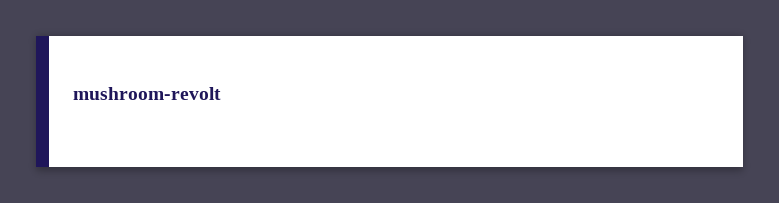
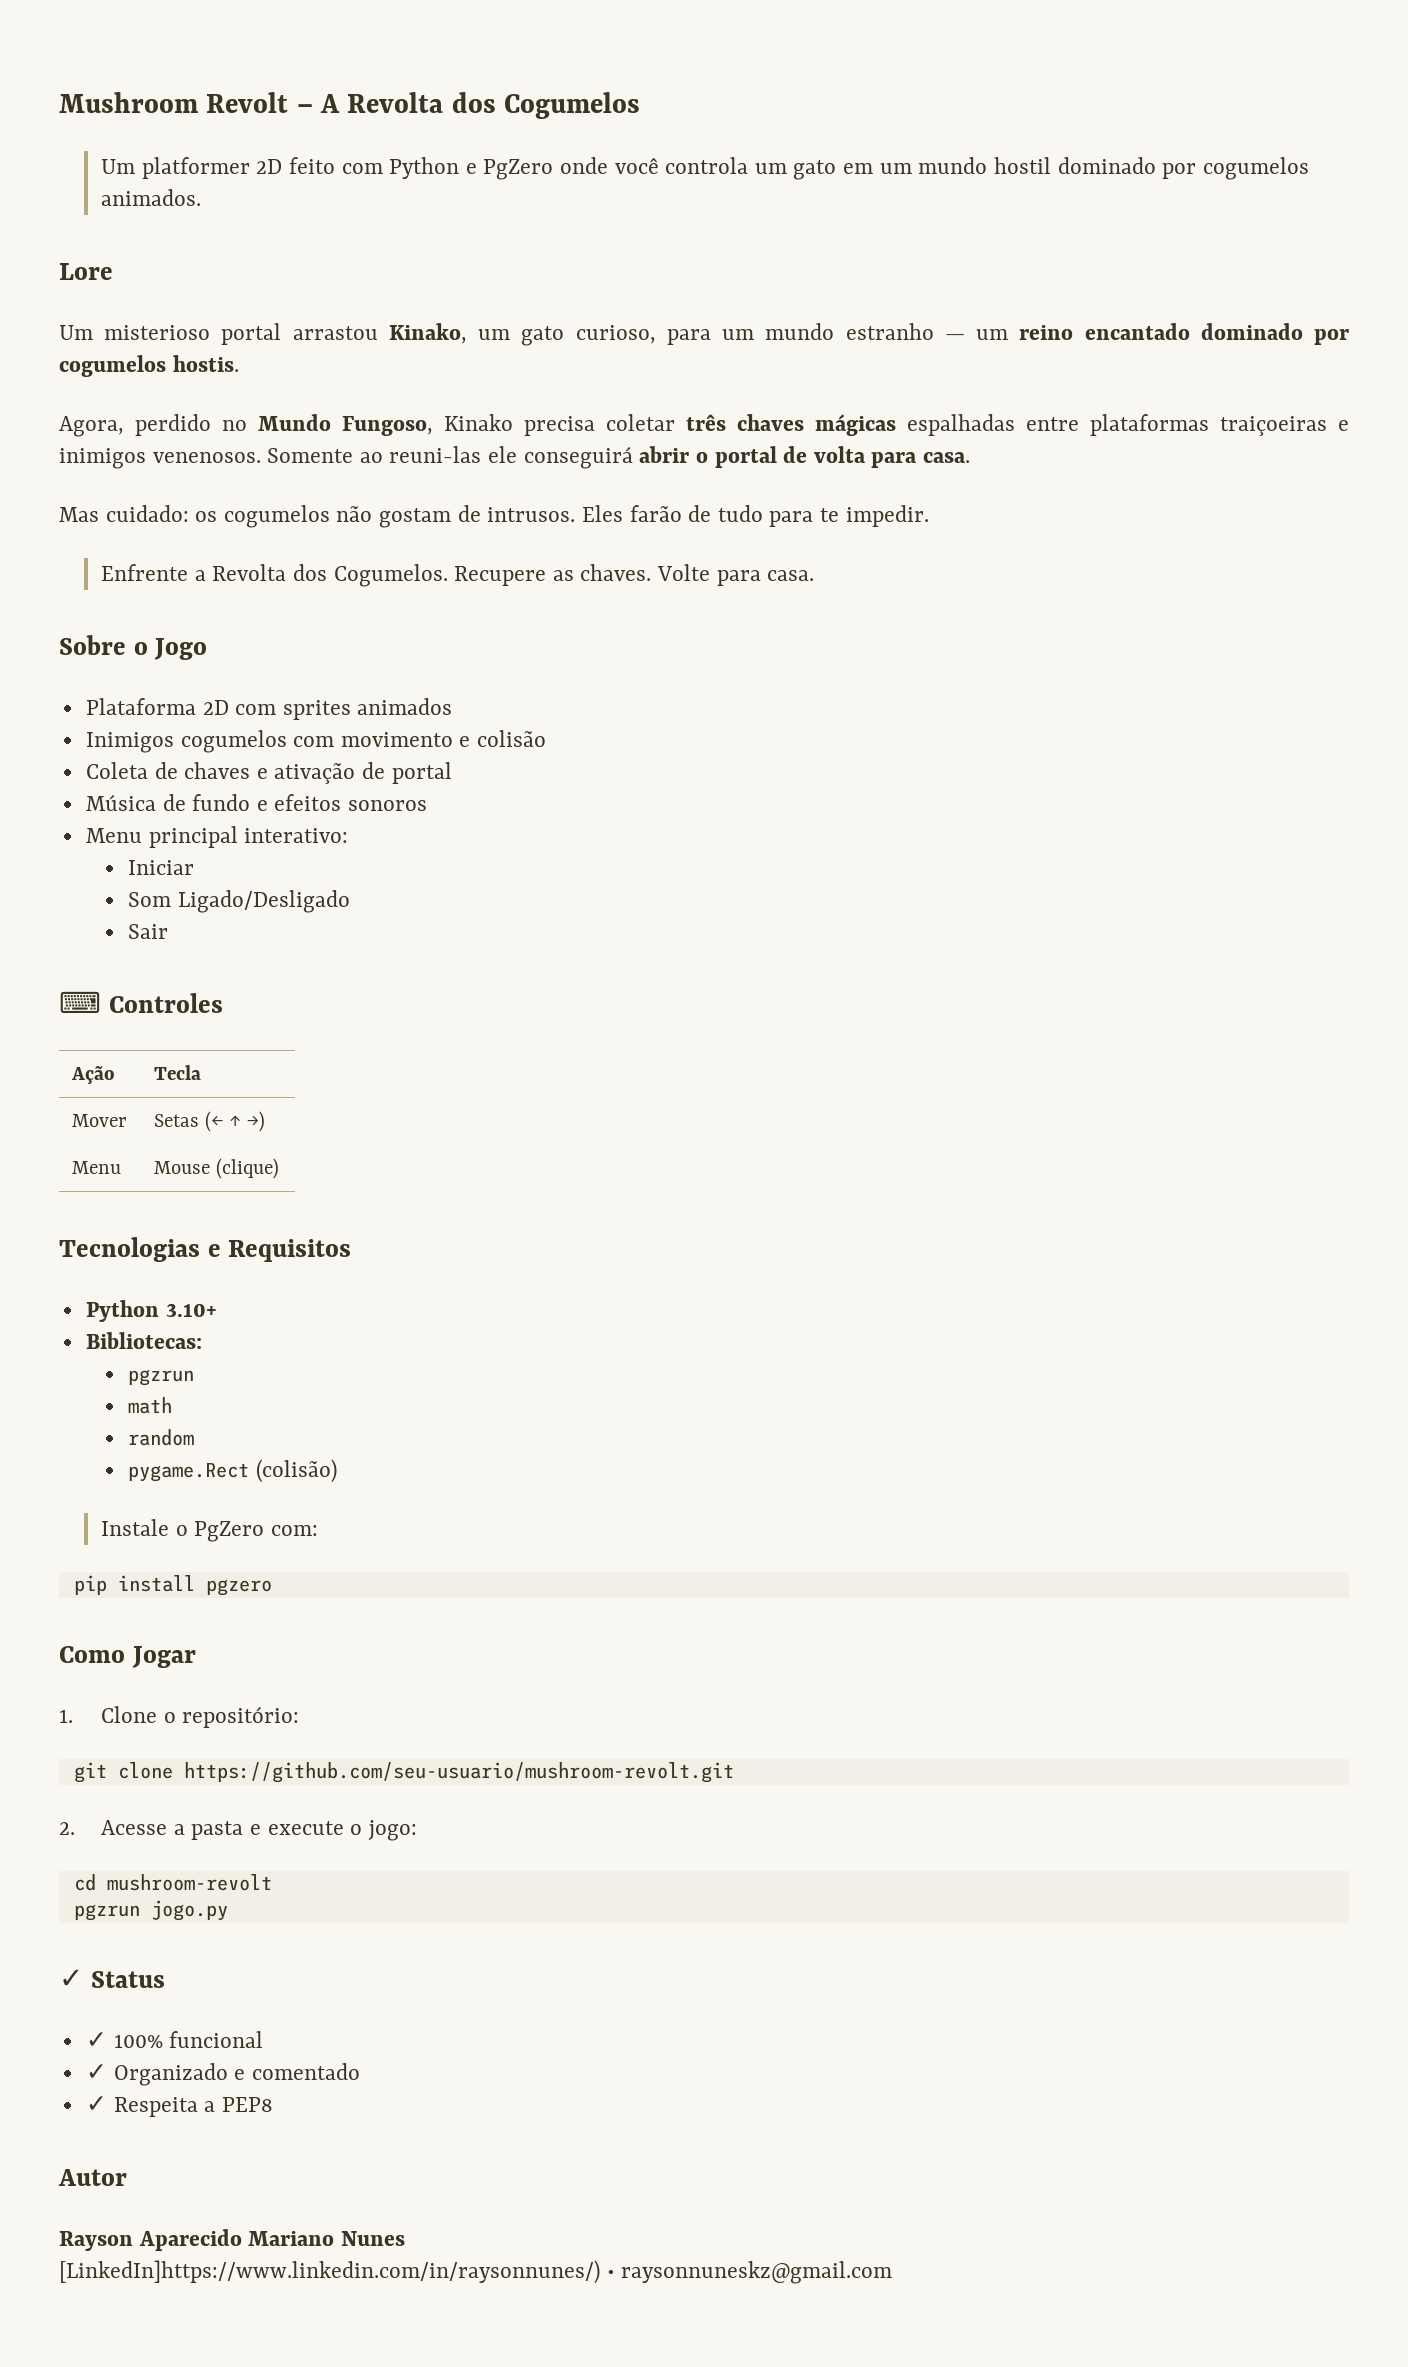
- mushroom-revolt
+ Mushroom Revolt – A Revolta dos Cogumelos
+ Um platformer 2D feito com Python e PgZero onde você controla um gato em um mundo hostil dominado por cogumelos animados.
+ Lore
+ Um misterioso portal arrastou Kinako, um gato curioso, para um mundo estranho — um reino encantado dominado por cogumelos hostis.
+ Agora, perdido no Mundo Fungoso, Kinako precisa coletar três chaves mágicas espalhadas entre plataformas traiçoeiras e inimigos venenosos. Somente ao reuni-las ele conseguirá abrir o portal de volta para casa.
+ Mas cuidado: os cogumelos não gostam de intrusos. Eles farão de tudo para te impedir.
+ Enfrente a Revolta dos Cogumelos. Recupere as chaves. Volte para casa.
+ Sobre o Jogo
+ Plataforma 2D com sprites animados
+ Inimigos cogumelos com movimento e colisão
+ Coleta de chaves e ativação de portal
+ Música de fundo e efeitos sonoros
+ Menu principal interativo:
+ Iniciar
+ Som Ligado/Desligado
+ Sair
+ ⌨ Controles
+ Ação | Tecla
+ Mover | Setas (← ↑ →)
+ Menu | Mouse (clique)
+ Tecnologias e Requisitos
+ Python 3.10+
+ Bibliotecas:
+ pgzrun
+ math
+ random
+ pygame.Rect (colisão)
+ Instale o PgZero com:
+ pip install pgzero
+ Como Jogar
+ 1. Clone o repositório:
+ git clone https://github.com/seu-usuario/mushroom-revolt.git
+ 2. Acesse a pasta e execute o jogo:
+ cd mushroom-revolt
+ pgzrun jogo.py
+ ✓ Status
+ ✓ 100% funcional
+ ✓ Organizado e comentado
+ ✓ Respeita a PEP8
+ Autor
+ Rayson Aparecido Mariano Nunes
+ [LinkedIn]https://www.linkedin.com/in/raysonnunes/) • raysonnuneskz@gmail.com

